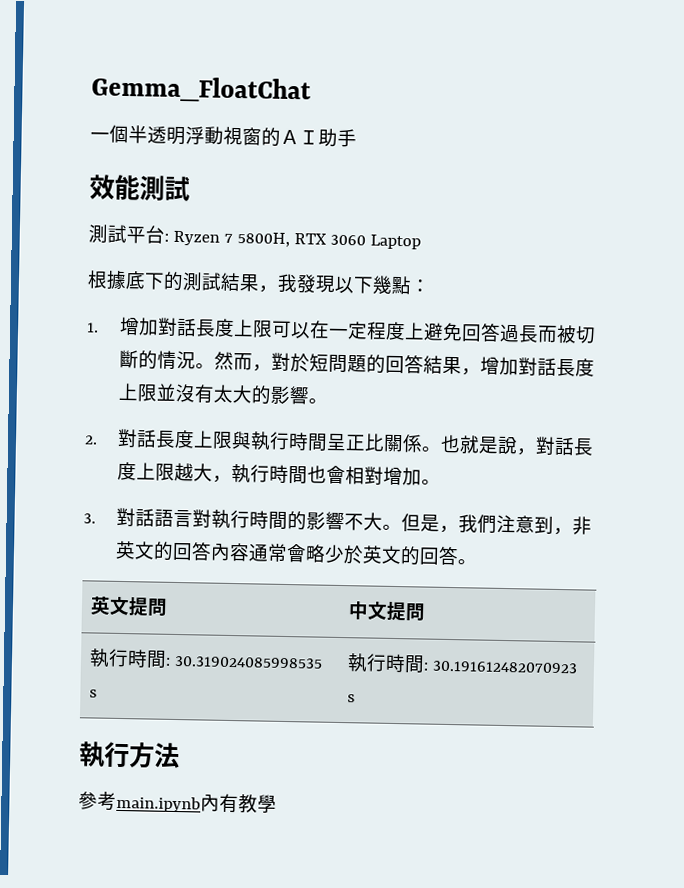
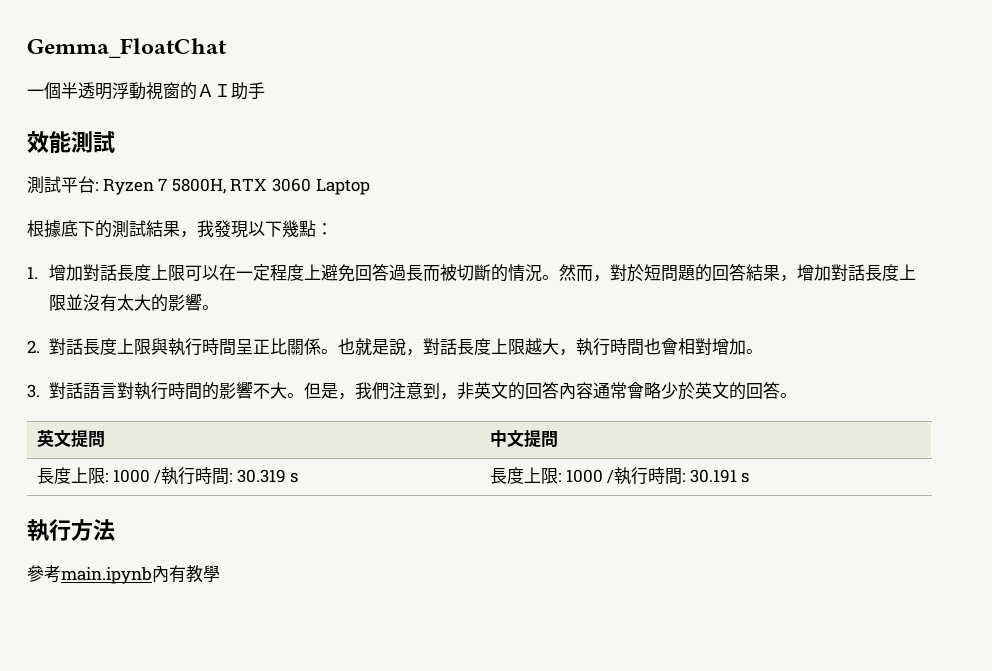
- 執行時間: 30.319024085998535 s | 執行時間: 30.191612482070923 s
+ 長度上限: 1000 /執行時間: 30.319 s | 長度上限: 1000 /執行時間: 30.191 s

